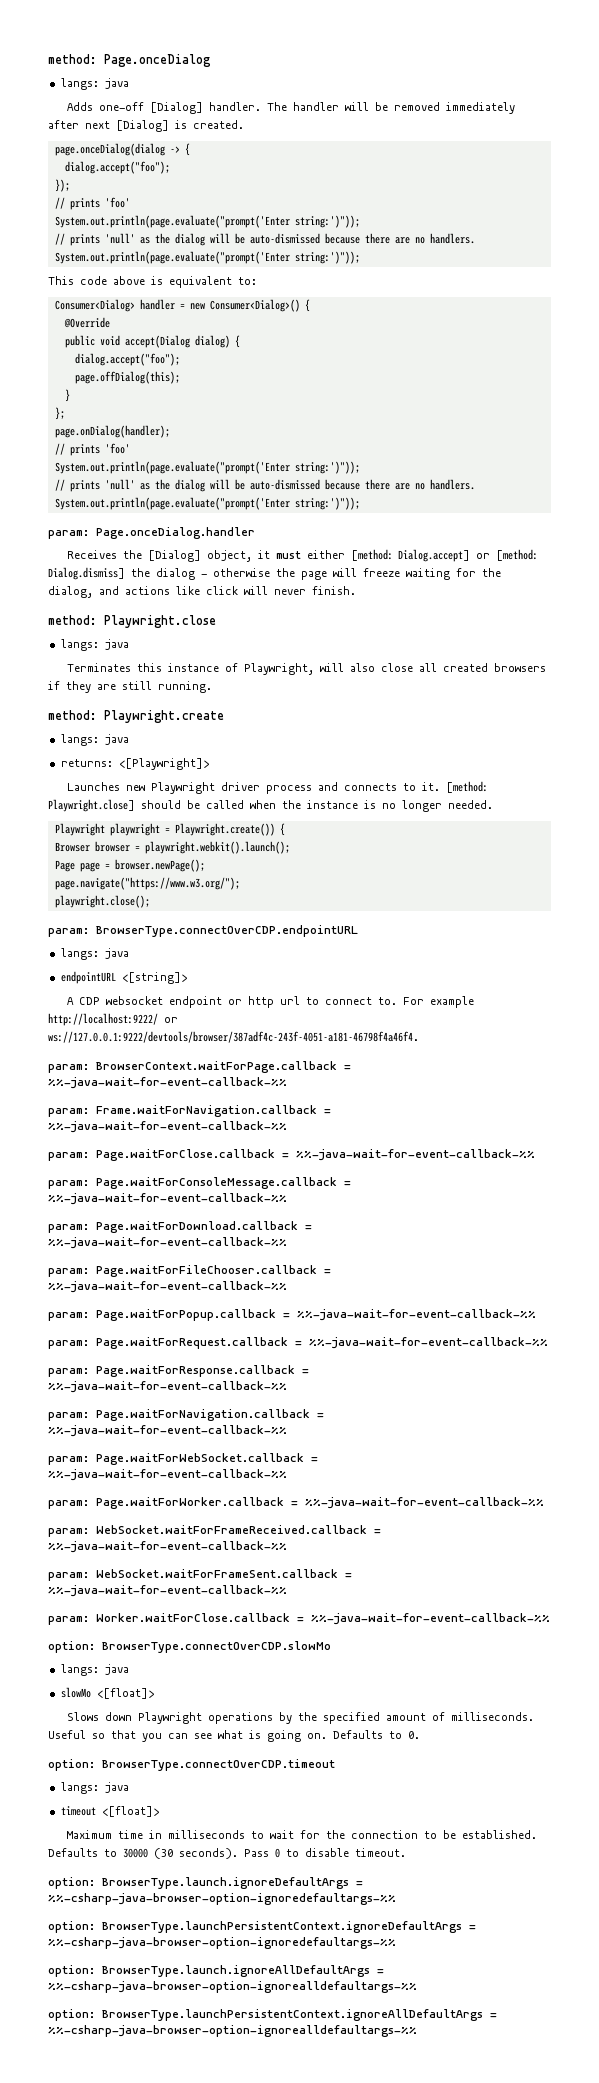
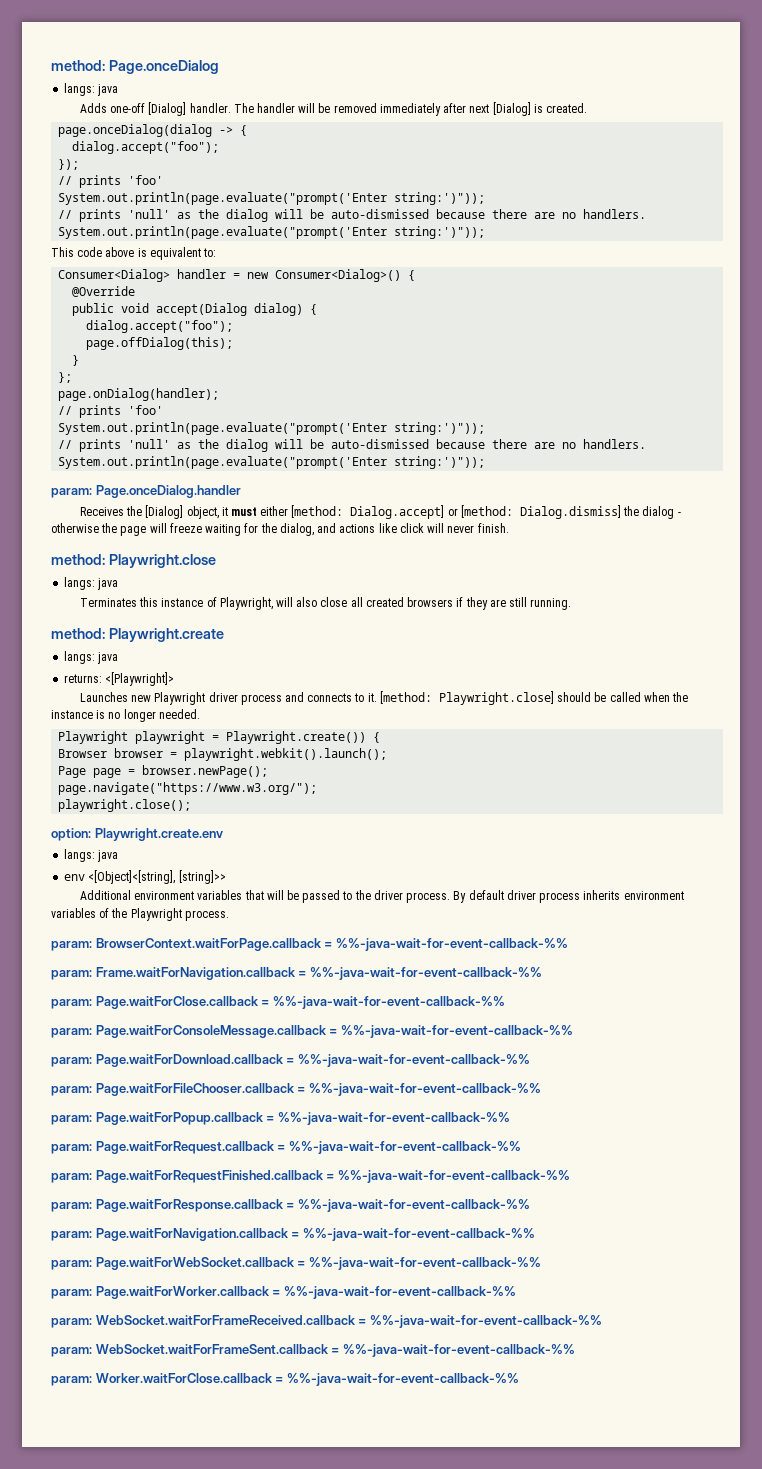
- param: BrowserType.connectOverCDP.endpointURL
+ option: Playwright.create.env
  langs: java
- endpointURL <[string]>
- A CDP websocket endpoint or http url to connect to. For example http://localhost:9222/ or ws://127.0.0.1:9222/devtools/browser/387adf4c-243f-4051-a181-46798f4a46f4.
+ env <[Object]<[string], [string]>>
+ Additional environment variables that will be passed to the driver process. By default driver process inherits environment variables of the Playwright process.
+ param: Page.waitForRequestFinished.callback = %%-java-wait-for-event-callback-%%
- option: BrowserType.connectOverCDP.slowMo
- langs: java
- slowMo <[float]>
- Slows down Playwright operations by the specified amount of milliseconds. Useful so that you can see what is going on. Defaults to 0.
- option: BrowserType.connectOverCDP.timeout
- langs: java
- timeout <[float]>
- Maximum time in milliseconds to wait for the connection to be established. Defaults to 30000 (30 seconds). Pass 0 to disable timeout.
- option: BrowserType.launch.ignoreDefaultArgs = %%-csharp-java-browser-option-ignoredefaultargs-%%
- option: BrowserType.launchPersistentContext.ignoreDefaultArgs = %%-csharp-java-browser-option-ignoredefaultargs-%%
- option: BrowserType.launch.ignoreAllDefaultArgs = %%-csharp-java-browser-option-ignorealldefaultargs-%%
- option: BrowserType.launchPersistentContext.ignoreAllDefaultArgs = %%-csharp-java-browser-option-ignorealldefaultargs-%%

